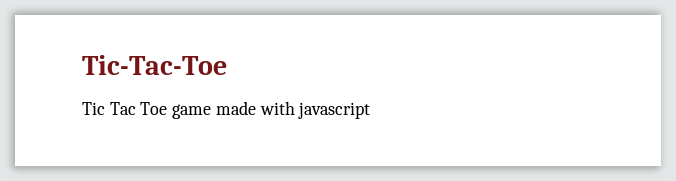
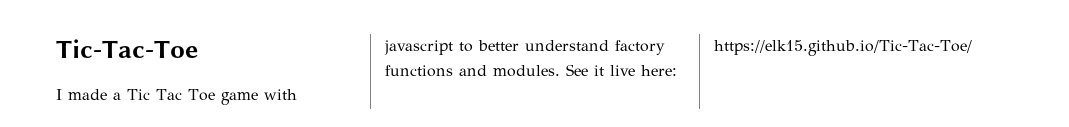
- Tic Tac Toe game made with javascript
+ I made a Tic Tac Toe game with javascript to better understand factory functions and modules. See it live here: https://elk15.github.io/Tic-Tac-Toe/

